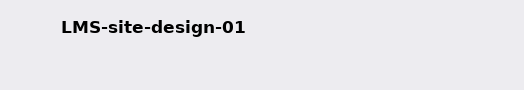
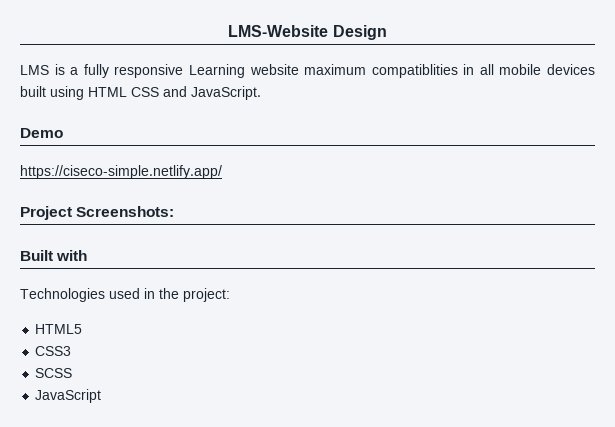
- LMS-site-design-01
+ LMS-Website Design
+ LMS is a fully responsive Learning website maximum compatiblities in all mobile devices built using HTML CSS and JavaScript.
+ Demo
+ https://ciseco-simple.netlify.app/
+ Project Screenshots:
+ Built with
+ Technologies used in the project:
+ HTML5
+ CSS3
+ SCSS
+ JavaScript

